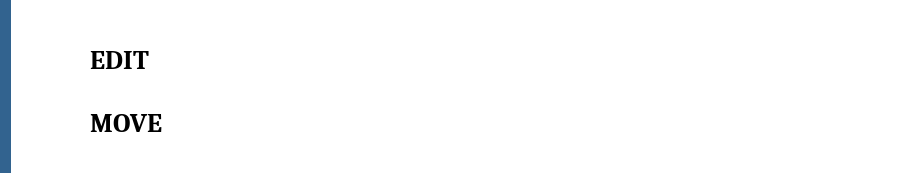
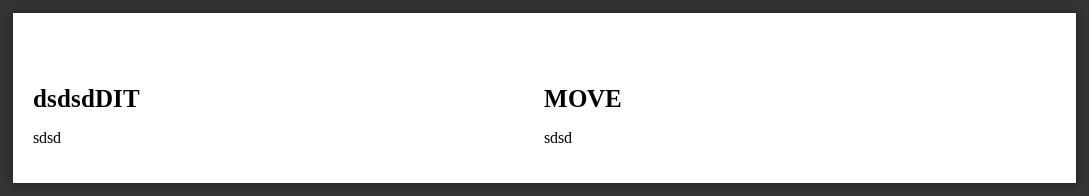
- EDIT
+ dsdsdDIT
+ sdsd
  MOVE
+ sdsd

